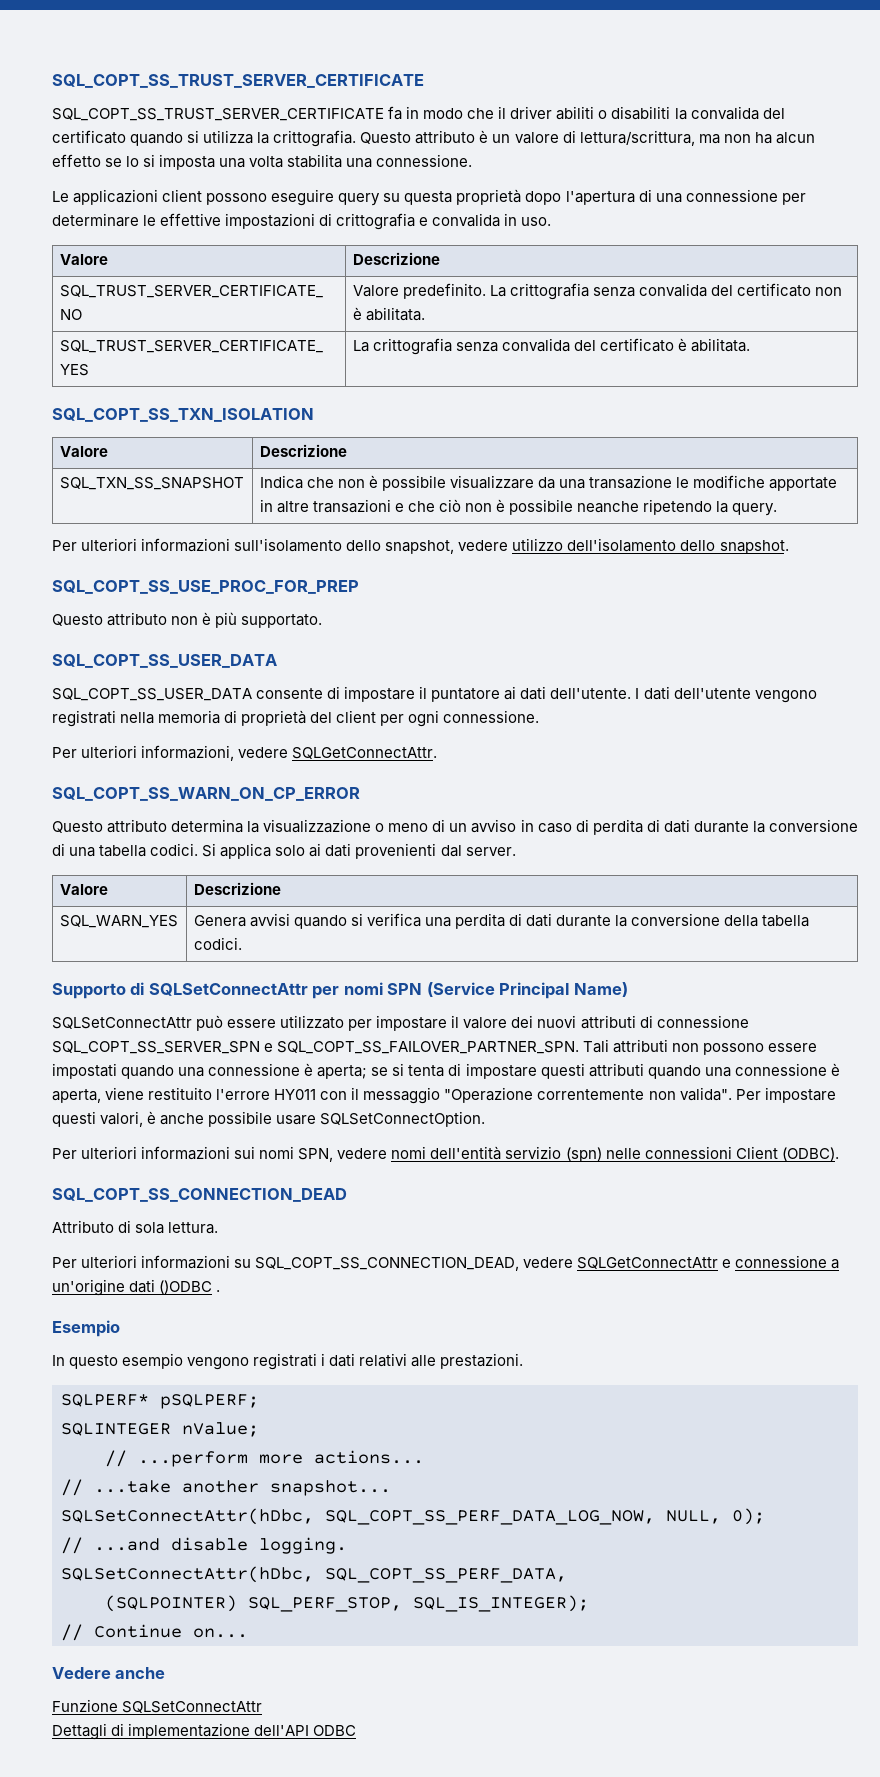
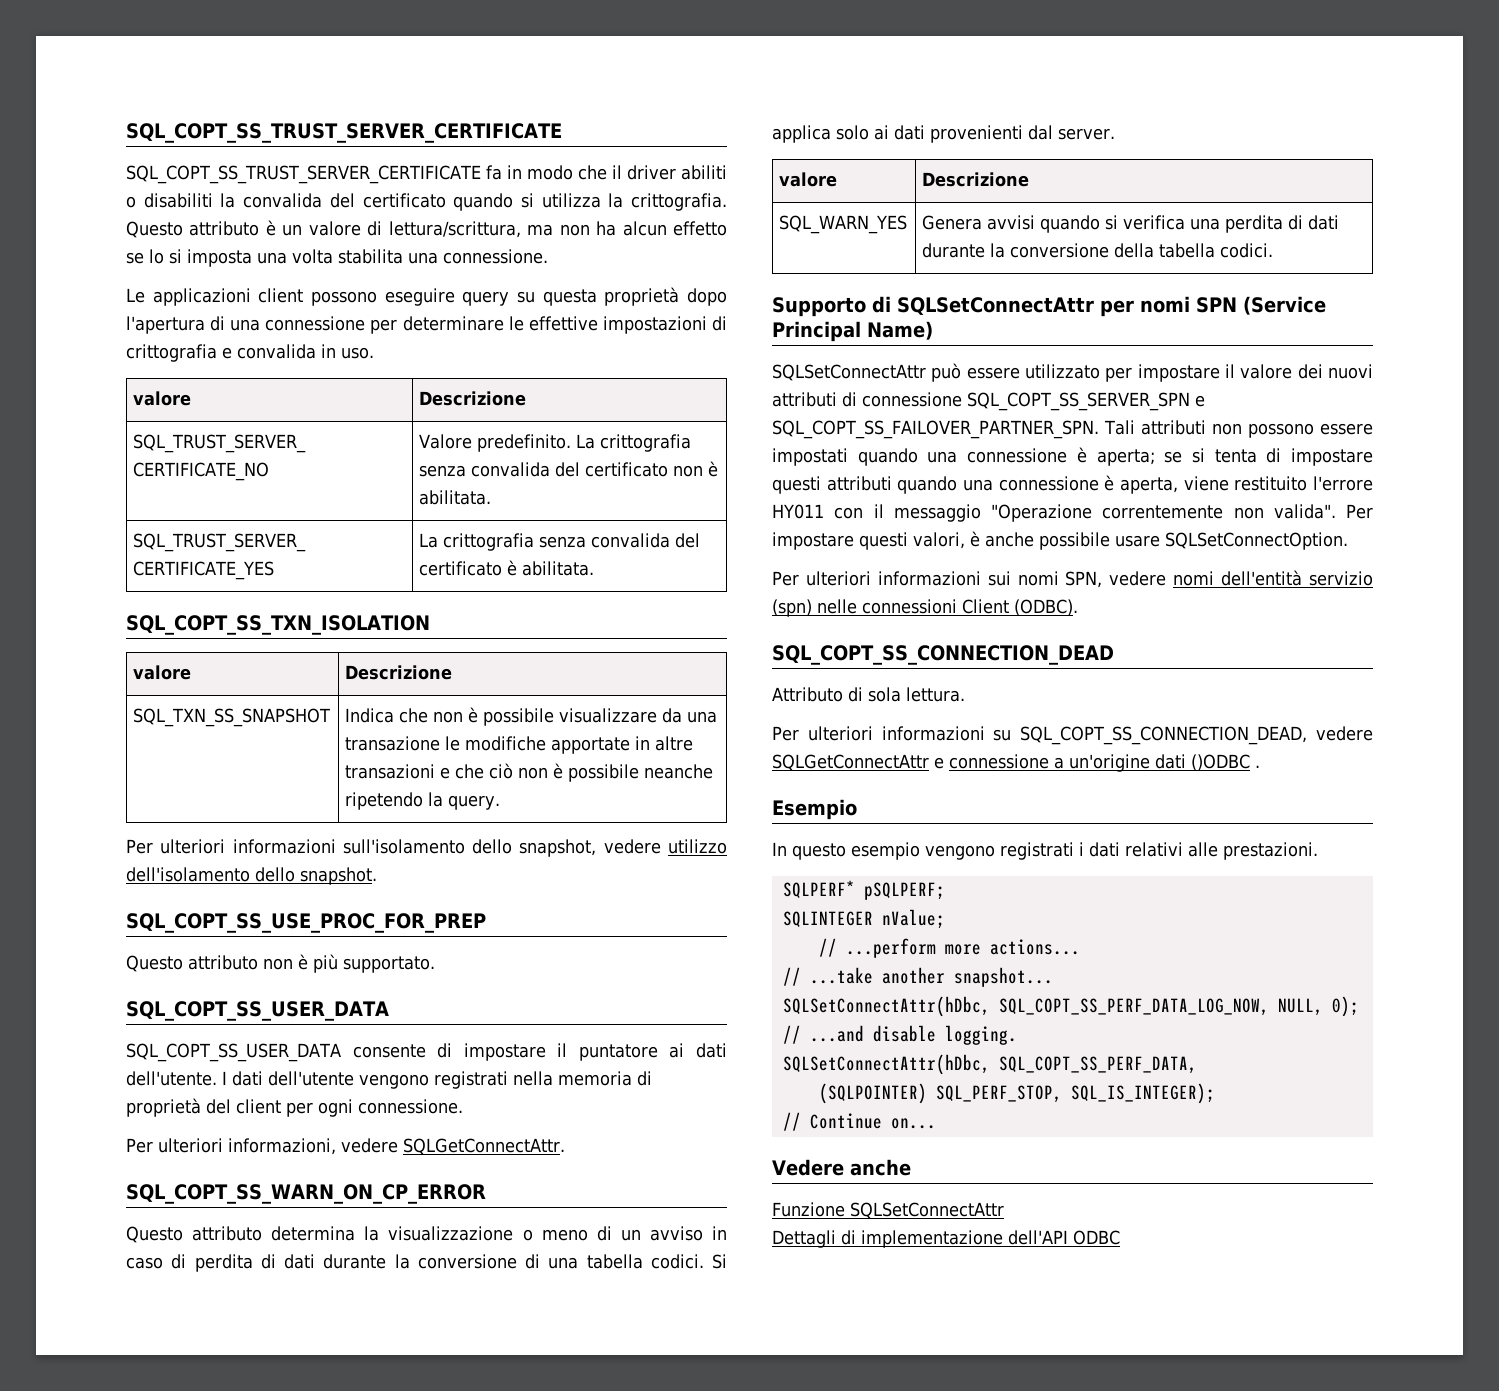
  Le applicazioni client possono eseguire query su questa proprietà dopo l'apertura di una connessione per determinare le effettive impostazioni di crittografia e convalida in uso.
- Valore | Descrizione
+ valore | Descrizione
  SQL_COPT_SS_TXN_ISOLATION
- Valore | Descrizione
+ valore | Descrizione
  Si applica solo ai dati provenienti dal server.
- Valore | Descrizione
+ valore | Descrizione

